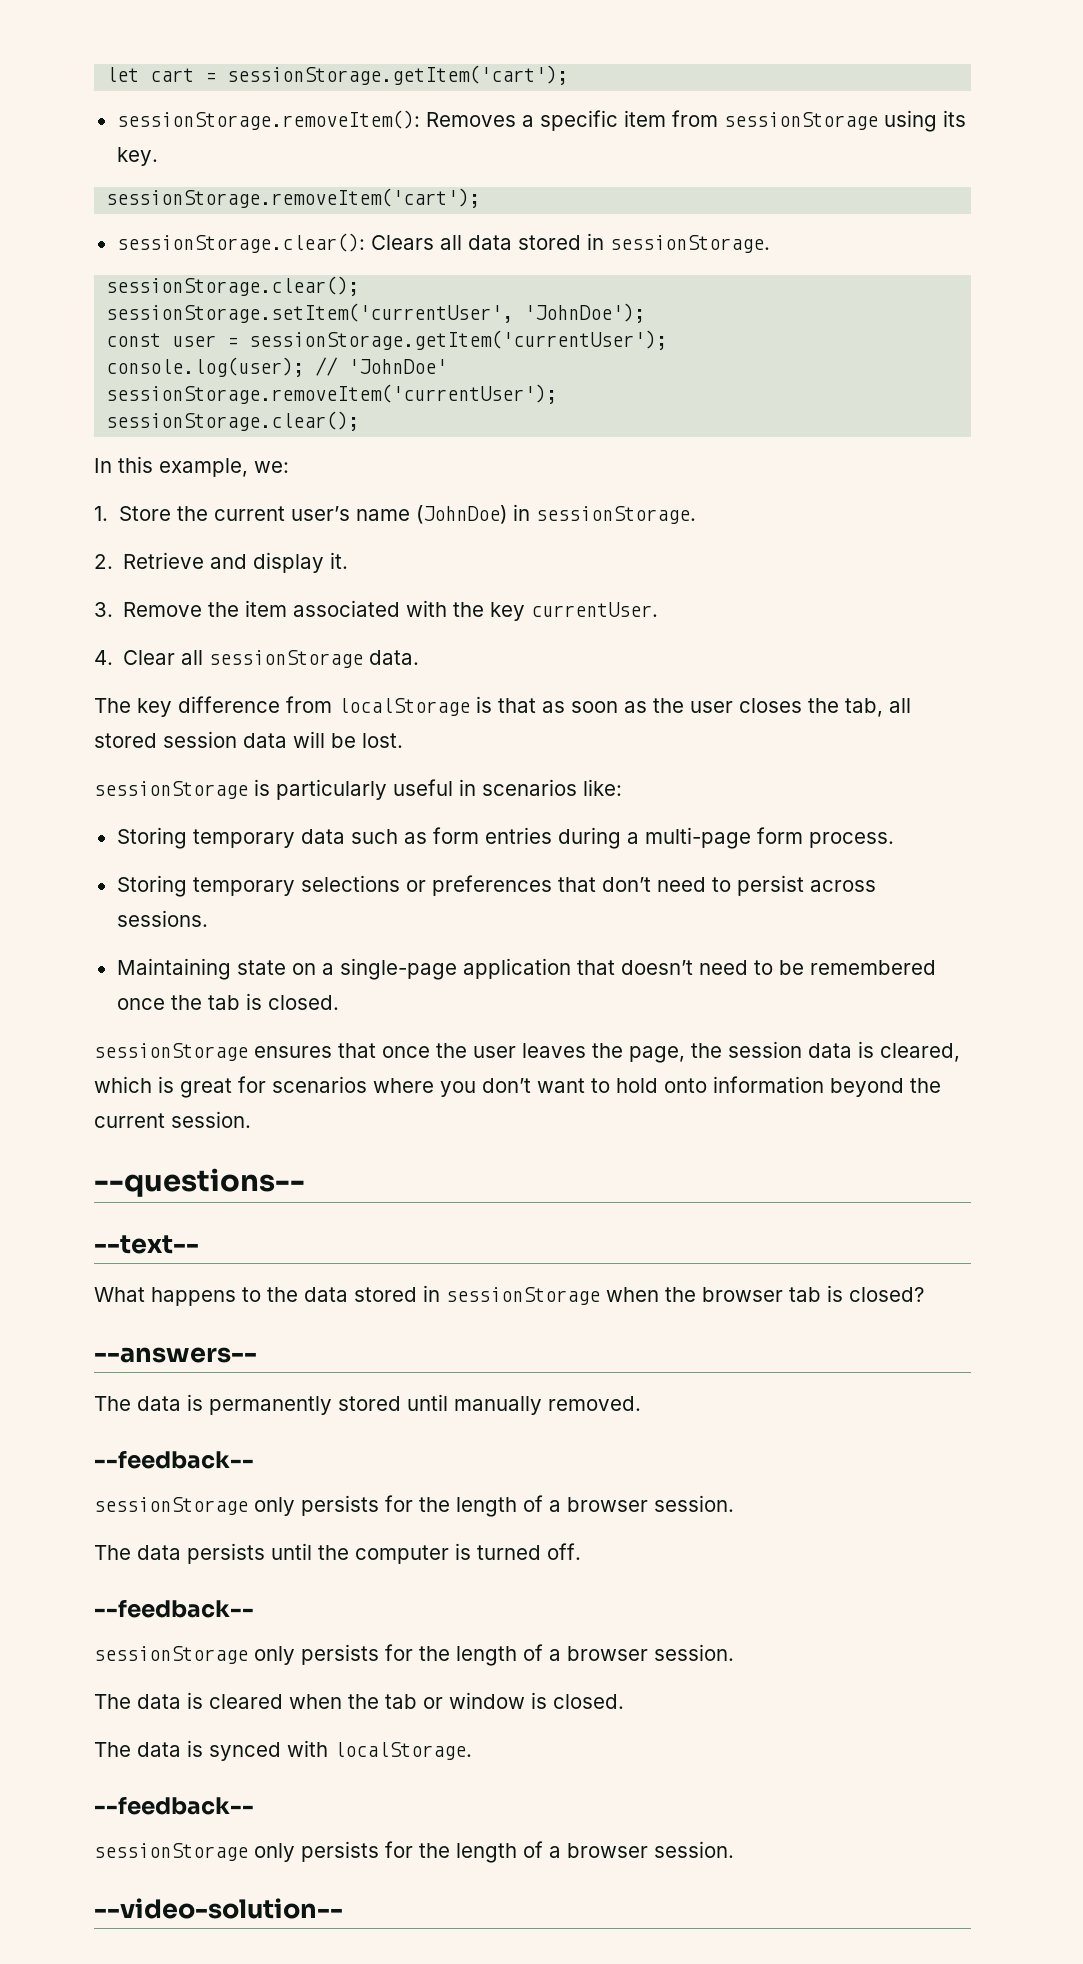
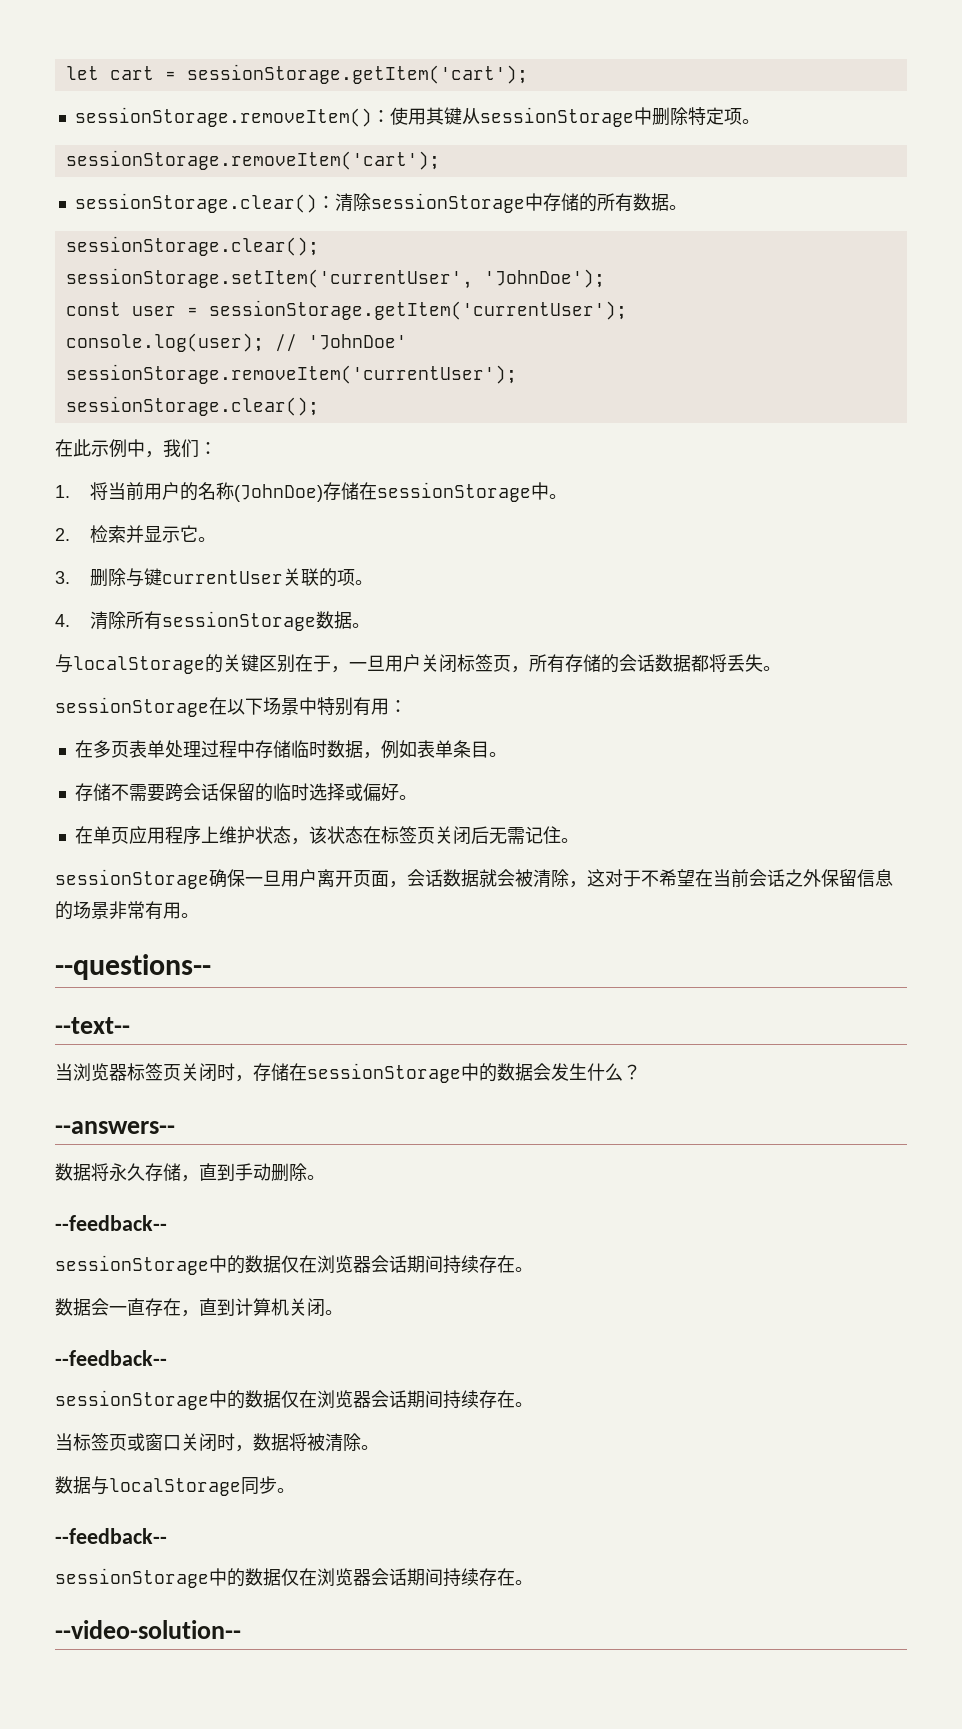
- sessionStorage.removeItem(): Removes a specific item from sessionStorage using its key.
+ sessionStorage.removeItem()：使用其键从sessionStorage中删除特定项。
  sessionStorage.removeItem('cart');
- sessionStorage.clear(): Clears all data stored in sessionStorage.
+ sessionStorage.clear()：清除sessionStorage中存储的所有数据。
- In this example, we:
- 1. Store the current user’s name (JohnDoe) in sessionStorage.
- 2. Retrieve and display it.
- 3. Remove the item associated with the key currentUser.
- 4. Clear all sessionStorage data.
- The key difference from localStorage is that as soon as the user closes the tab, all stored session data will be lost.
- sessionStorage is particularly useful in scenarios like:
- Storing temporary data such as form entries during a multi-page form process.
- Storing temporary selections or preferences that don’t need to persist across sessions.
- Maintaining state on a single-page application that doesn’t need to be remembered once the tab is closed.
- sessionStorage ensures that once the user leaves the page, the session data is cleared, which is great for scenarios where you don’t want to hold onto information beyond the current session.
+ 在此示例中，我们：
+ 1.将当前用户的名称(JohnDoe)存储在sessionStorage中。
+ 2.检索并显示它。
+ 3.删除与键currentUser关联的项。
+ 4.清除所有sessionStorage数据。
+ 与localStorage的关键区别在于，一旦用户关闭标签页，所有存储的会话数据都将丢失。
+ sessionStorage在以下场景中特别有用：
+ 在多页表单处理过程中存储临时数据，例如表单条目。
+ 存储不需要跨会话保留的临时选择或偏好。
+ 在单页应用程序上维护状态，该状态在标签页关闭后无需记住。
+ sessionStorage确保一旦用户离开页面，会话数据就会被清除，这对于不希望在当前会话之外保留信息的场景非常有用。
  --questions--
  --text--
- What happens to the data stored in sessionStorage when the browser tab is closed?
+ 当浏览器标签页关闭时，存储在sessionStorage中的数据会发生什么？
  --answers--
- The data is permanently stored until manually removed.
+ 数据将永久存储，直到手动删除。
  --feedback--
- sessionStorage only persists for the length of a browser session.
- The data persists until the computer is turned off.
+ sessionStorage中的数据仅在浏览器会话期间持续存在。
+ 数据会一直存在，直到计算机关闭。
  --feedback--
- sessionStorage only persists for the length of a browser session.
- The data is cleared when the tab or window is closed.
- The data is synced with localStorage.
+ sessionStorage中的数据仅在浏览器会话期间持续存在。
+ 当标签页或窗口关闭时，数据将被清除。
+ 数据与localStorage同步。
  --feedback--
- sessionStorage only persists for the length of a browser session.
+ sessionStorage中的数据仅在浏览器会话期间持续存在。

